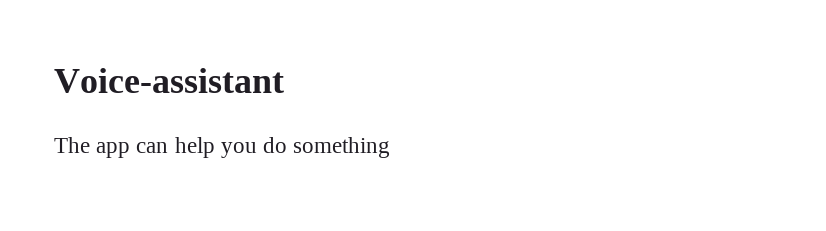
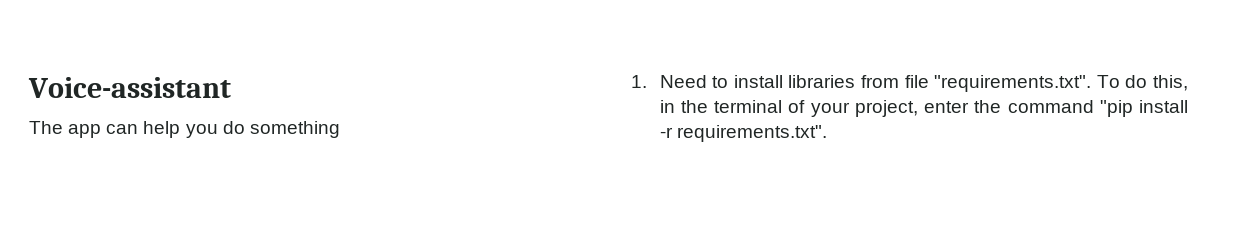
+ 1. Need to install libraries from file "requirements.txt". To do this, in the terminal of your project, enter the command "pip install -r requirements.txt".

